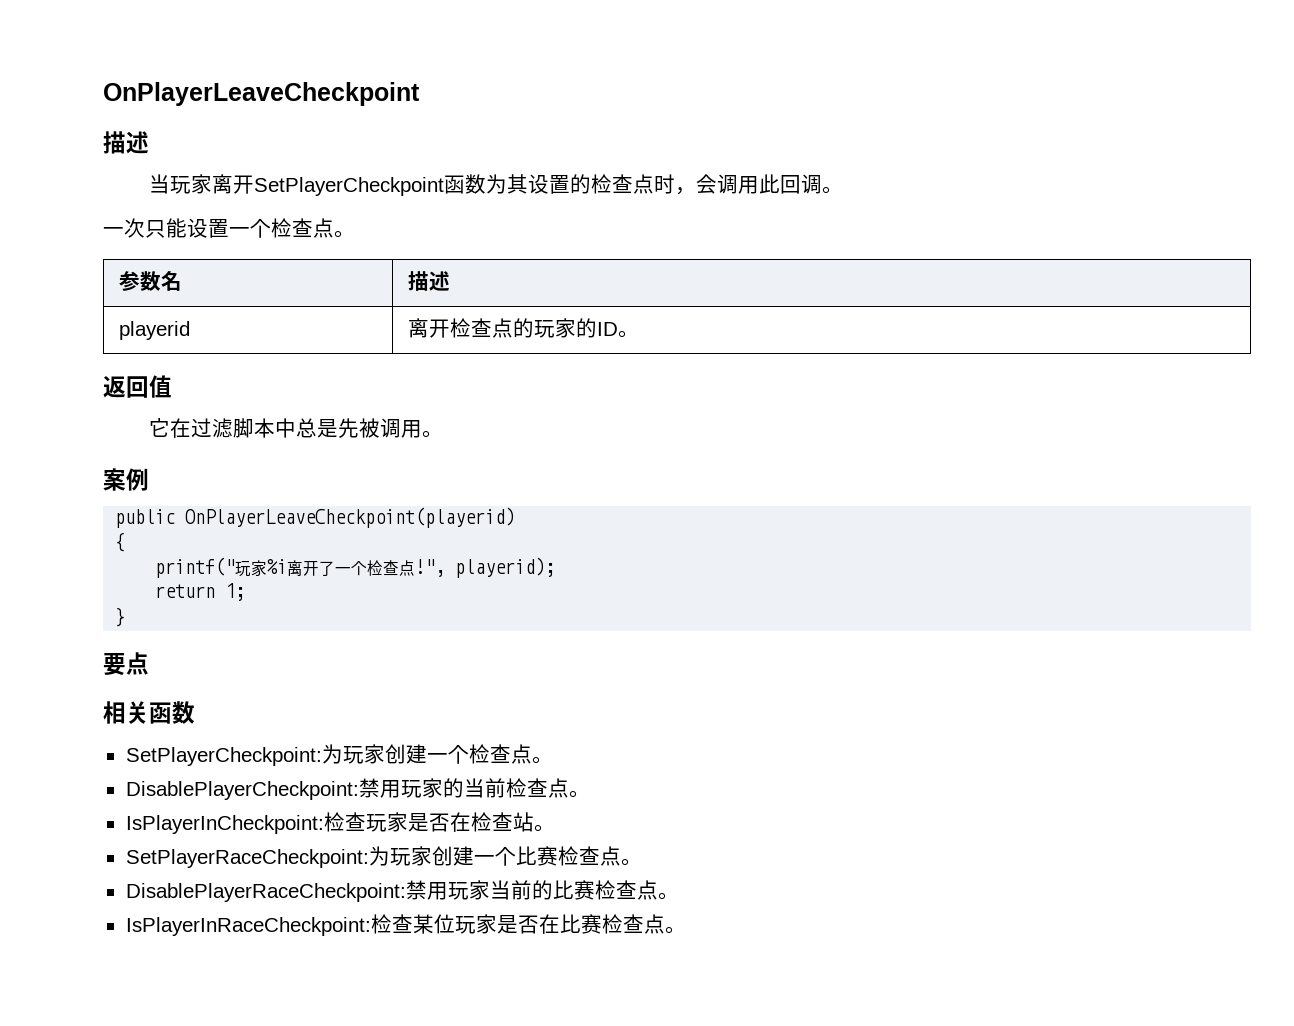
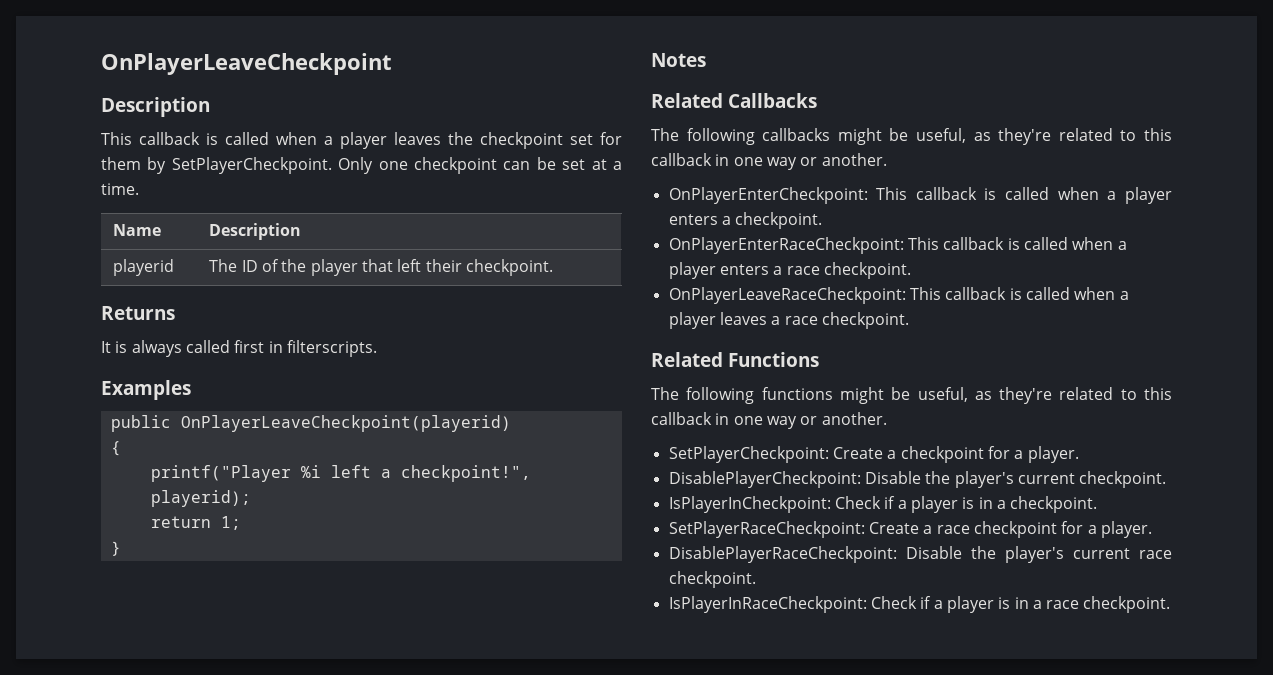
  OnPlayerLeaveCheckpoint
- 描述
- 当玩家离开SetPlayerCheckpoint函数为其设置的检查点时，会调用此回调。
- 一次只能设置一个检查点。
- 参数名 | 描述
- playerid | 离开检查点的玩家的ID。
- 返回值
- 它在过滤脚本中总是先被调用。
- 案例
+ Description
+ This callback is called when a player leaves the checkpoint set for them by SetPlayerCheckpoint. Only one checkpoint can be set at a time.
+ Name | Description
+ playerid | The ID of the player that left their checkpoint.
+ Returns
+ It is always called first in filterscripts.
+ Examples
  public OnPlayerLeaveCheckpoint(playerid)
  {
- printf("玩家%i离开了一个检查点!", playerid);
+ printf("Player %i left a checkpoint!", playerid);
  return 1;
  }
- 要点
- 相关函数
- SetPlayerCheckpoint:为玩家创建一个检查点。
- DisablePlayerCheckpoint:禁用玩家的当前检查点。
- IsPlayerInCheckpoint:检查玩家是否在检查站。
- SetPlayerRaceCheckpoint:为玩家创建一个比赛检查点。
- DisablePlayerRaceCheckpoint:禁用玩家当前的比赛检查点。
- IsPlayerInRaceCheckpoint:检查某位玩家是否在比赛检查点。
+ Notes
+ Related Callbacks
+ The following callbacks might be useful, as they're related to this callback in one way or another.
+ OnPlayerEnterCheckpoint: This callback is called when a player enters a checkpoint.
+ OnPlayerEnterRaceCheckpoint: This callback is called when a player enters a race checkpoint.
+ OnPlayerLeaveRaceCheckpoint: This callback is called when a player leaves a race checkpoint.
+ Related Functions
+ The following functions might be useful, as they're related to this callback in one way or another.
+ SetPlayerCheckpoint: Create a checkpoint for a player.
+ DisablePlayerCheckpoint: Disable the player's current checkpoint.
+ IsPlayerInCheckpoint: Check if a player is in a checkpoint.
+ SetPlayerRaceCheckpoint: Create a race checkpoint for a player.
+ DisablePlayerRaceCheckpoint: Disable the player's current race checkpoint.
+ IsPlayerInRaceCheckpoint: Check if a player is in a race checkpoint.

